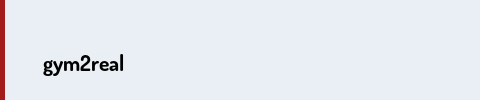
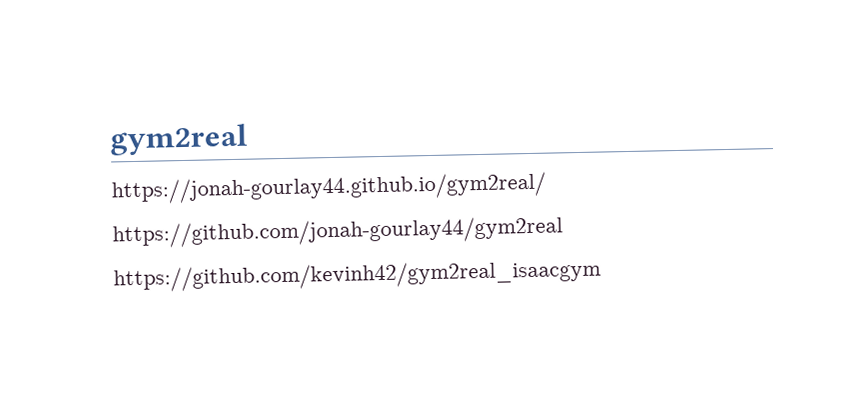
+ https://jonah-gourlay44.github.io/gym2real/
+ https://github.com/jonah-gourlay44/gym2real
+ https://github.com/kevinh42/gym2real_isaacgym

